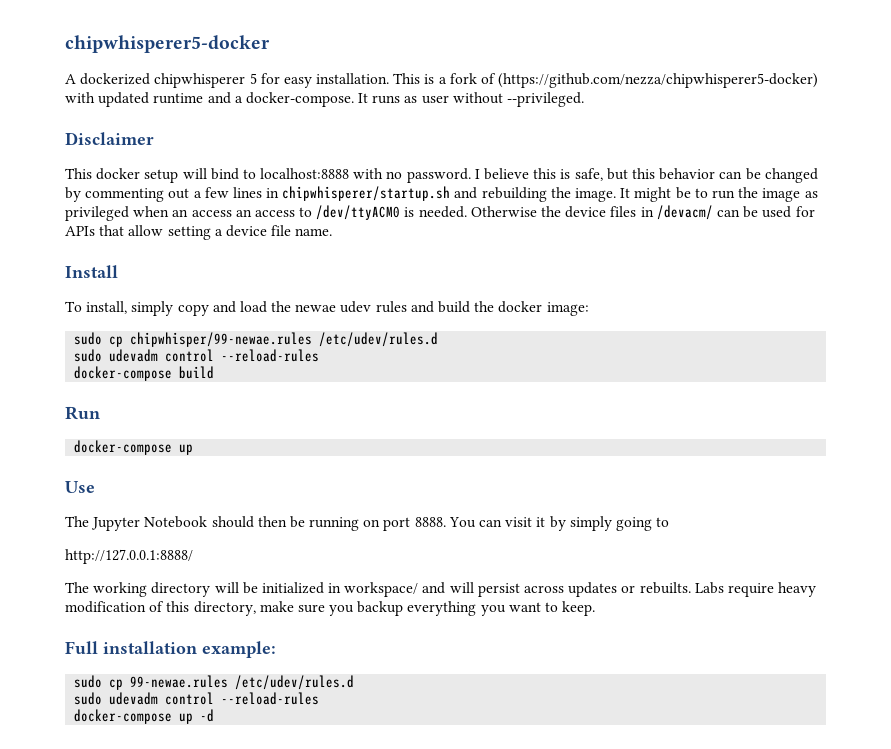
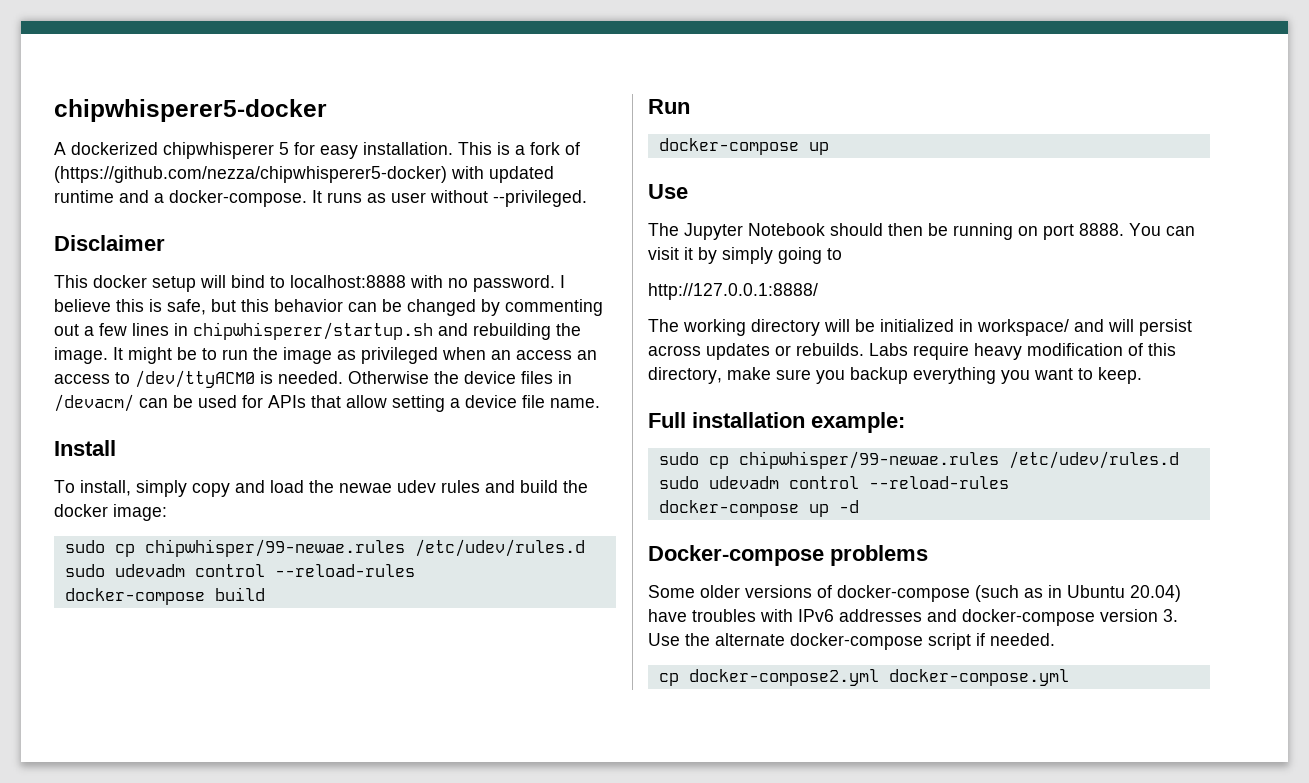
- The working directory will be initialized in workspace/ and will persist across updates or rebuilts.
+ The working directory will be initialized in workspace/ and will persist across updates or rebuilds.
  Full installation example:
- sudo cp 99-newae.rules /etc/udev/rules.d
+ sudo cp chipwhisper/99-newae.rules /etc/udev/rules.d
+ Docker-compose problems
+ Some older versions of docker-compose (such as in Ubuntu 20.04) have troubles with IPv6 addresses and docker-compose version 3. Use the alternate docker-compose script if needed.
+ cp docker-compose2.yml docker-compose.yml

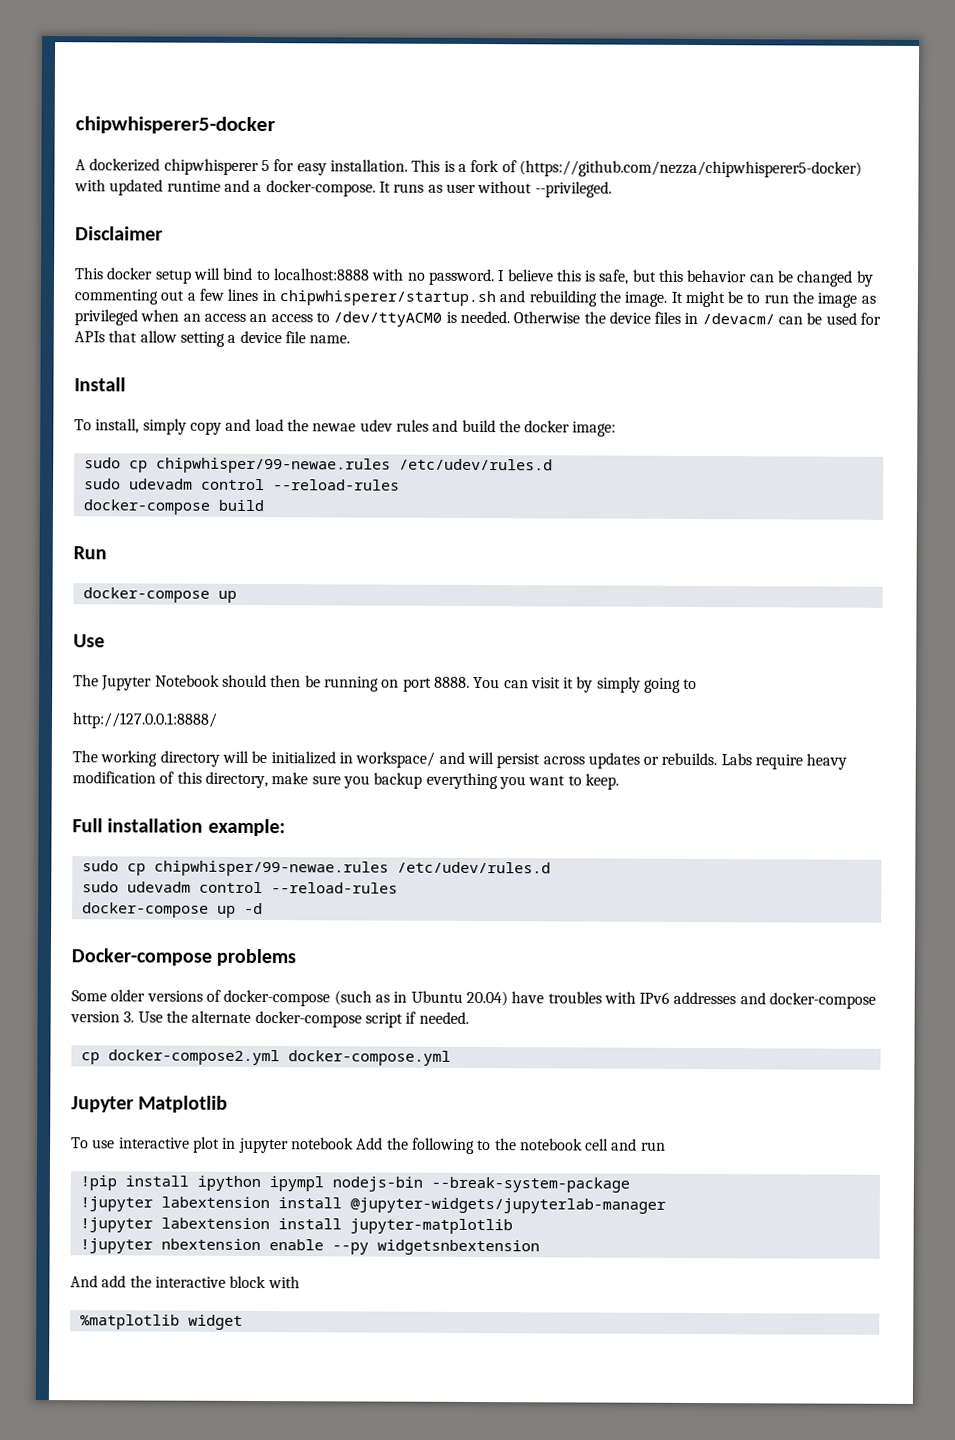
+ Jupyter Matplotlib
+ To use interactive plot in jupyter notebook Add the following to the notebook cell and run
+ !pip install ipython ipympl nodejs-bin --break-system-package
+ !jupyter labextension install @jupyter-widgets/jupyterlab-manager
+ !jupyter labextension install jupyter-matplotlib
+ !jupyter nbextension enable --py widgetsnbextension
+ And add the interactive block with
+ %matplotlib widget

